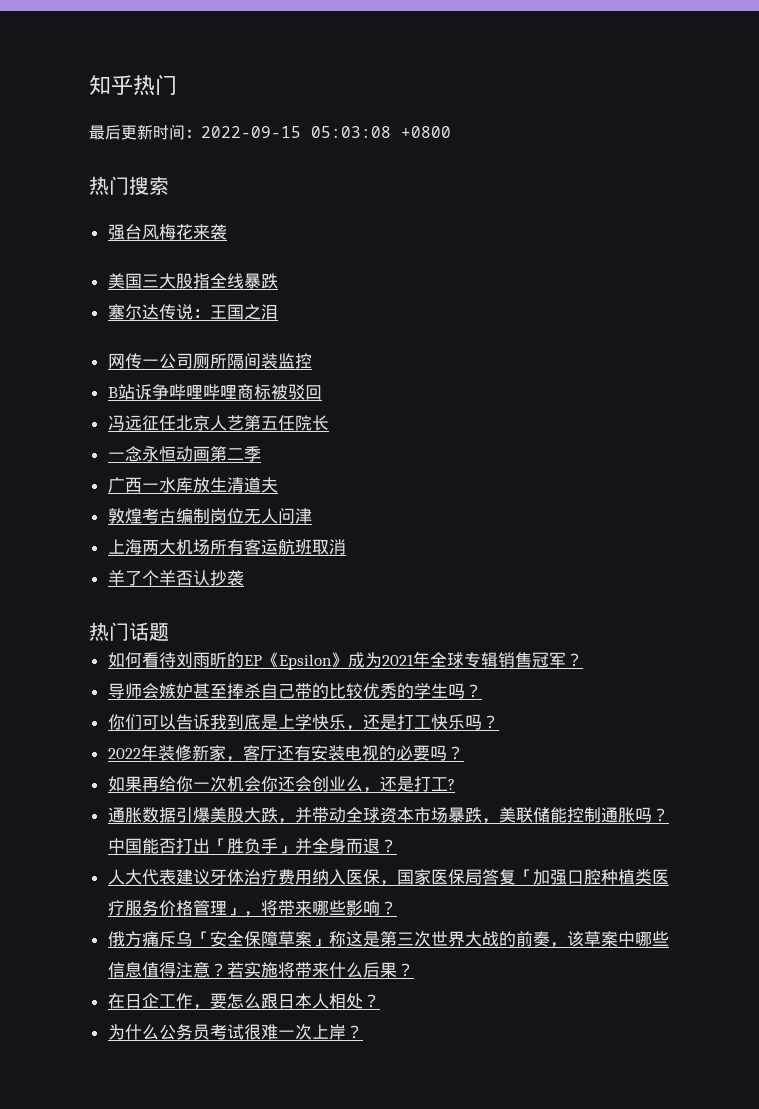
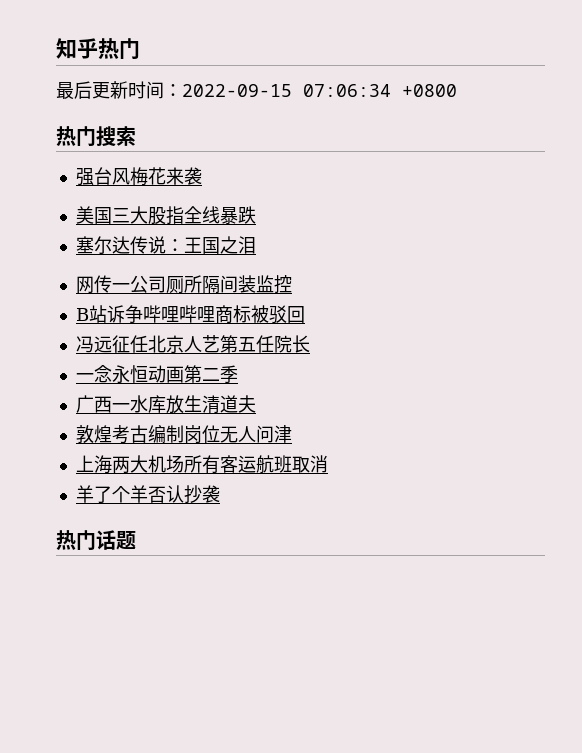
- 最后更新时间：2022-09-15 05:03:08 +0800
+ 最后更新时间：2022-09-15 07:06:34 +0800
- 如何看待刘雨昕的EP《Epsilon》成为2021年全球专辑销售冠军？
- 导师会嫉妒甚至捧杀自己带的比较优秀的学生吗？
- 你们可以告诉我到底是上学快乐，还是打工快乐吗？
- 2022年装修新家，客厅还有安装电视的必要吗？
- 如果再给你一次机会你还会创业么，还是打工?
- 通胀数据引爆美股大跌，并带动全球资本市场暴跌，美联储能控制通胀吗？中国能否打出「胜负手」并全身而退？
- 人大代表建议牙体治疗费用纳入医保，国家医保局答复「加强口腔种植类医疗服务价格管理」，将带来哪些影响？
- 俄方痛斥乌「安全保障草案」称这是第三次世界大战的前奏，该草案中哪些信息值得注意？若实施将带来什么后果？
- 在日企工作，要怎么跟日本人相处？
- 为什么公务员考试很难一次上岸？

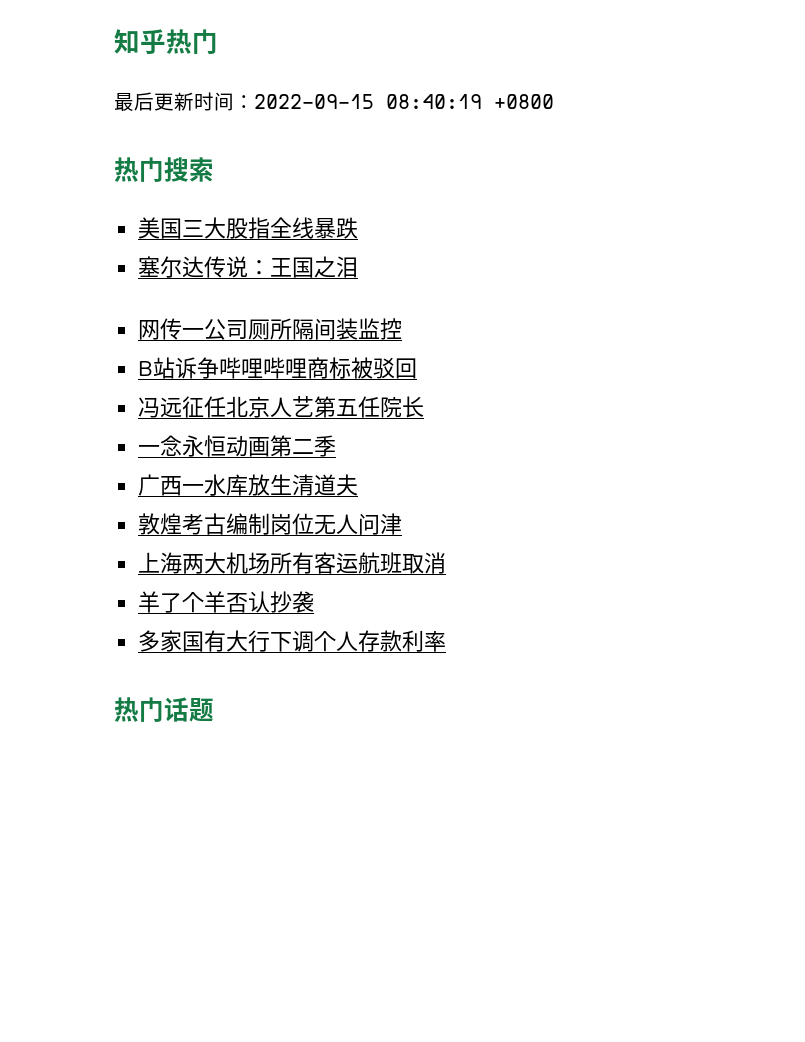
- 最后更新时间：2022-09-15 07:06:34 +0800
+ 最后更新时间：2022-09-15 08:40:19 +0800
- 强台风梅花来袭
+ 多家国有大行下调个人存款利率

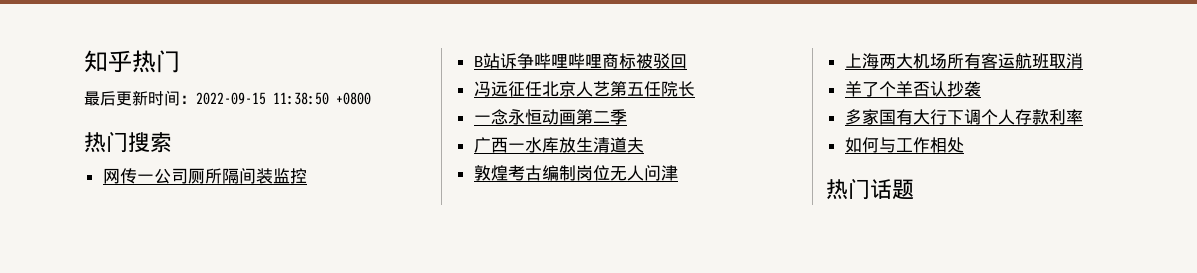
- 最后更新时间：2022-09-15 08:40:19 +0800
+ 最后更新时间：2022-09-15 11:38:50 +0800
- 美国三大股指全线暴跌
- 塞尔达传说：王国之泪
+ 如何与工作相处

